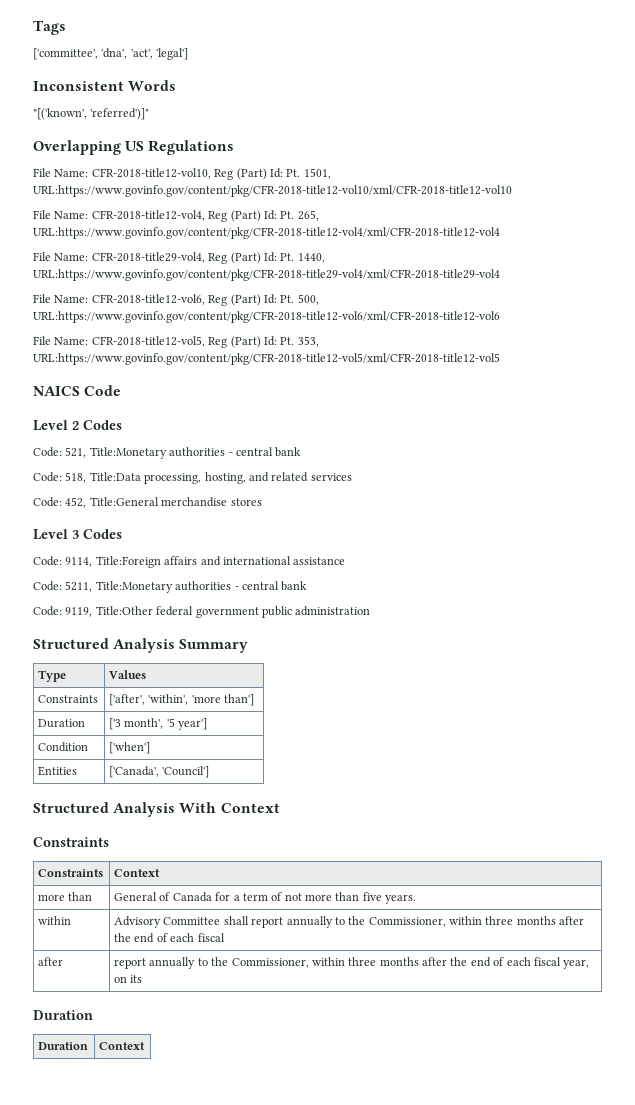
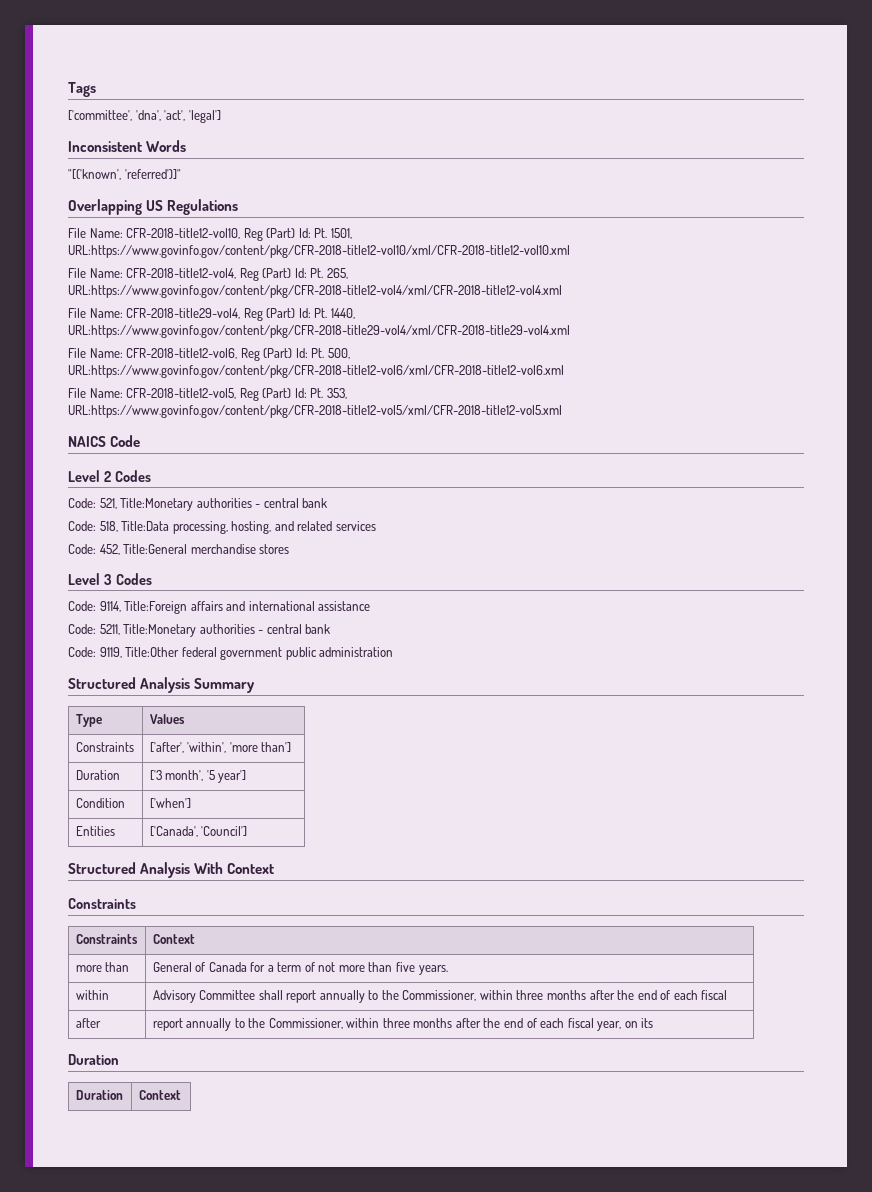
- File Name: CFR-2018-title12-vol10, Reg (Part) Id: Pt. 1501, URL:https://www.govinfo.gov/content/pkg/CFR-2018-title12-vol10/xml/CFR-2018-title12-vol10
+ File Name: CFR-2018-title12-vol10, Reg (Part) Id: Pt. 1501, URL:https://www.govinfo.gov/content/pkg/CFR-2018-title12-vol10/xml/CFR-2018-title12-vol10.xml
- File Name: CFR-2018-title12-vol4, Reg (Part) Id: Pt. 265, URL:https://www.govinfo.gov/content/pkg/CFR-2018-title12-vol4/xml/CFR-2018-title12-vol4
+ File Name: CFR-2018-title12-vol4, Reg (Part) Id: Pt. 265, URL:https://www.govinfo.gov/content/pkg/CFR-2018-title12-vol4/xml/CFR-2018-title12-vol4.xml
- File Name: CFR-2018-title29-vol4, Reg (Part) Id: Pt. 1440, URL:https://www.govinfo.gov/content/pkg/CFR-2018-title29-vol4/xml/CFR-2018-title29-vol4
+ File Name: CFR-2018-title29-vol4, Reg (Part) Id: Pt. 1440, URL:https://www.govinfo.gov/content/pkg/CFR-2018-title29-vol4/xml/CFR-2018-title29-vol4.xml
- File Name: CFR-2018-title12-vol6, Reg (Part) Id: Pt. 500, URL:https://www.govinfo.gov/content/pkg/CFR-2018-title12-vol6/xml/CFR-2018-title12-vol6
+ File Name: CFR-2018-title12-vol6, Reg (Part) Id: Pt. 500, URL:https://www.govinfo.gov/content/pkg/CFR-2018-title12-vol6/xml/CFR-2018-title12-vol6.xml
- File Name: CFR-2018-title12-vol5, Reg (Part) Id: Pt. 353, URL:https://www.govinfo.gov/content/pkg/CFR-2018-title12-vol5/xml/CFR-2018-title12-vol5
+ File Name: CFR-2018-title12-vol5, Reg (Part) Id: Pt. 353, URL:https://www.govinfo.gov/content/pkg/CFR-2018-title12-vol5/xml/CFR-2018-title12-vol5.xml

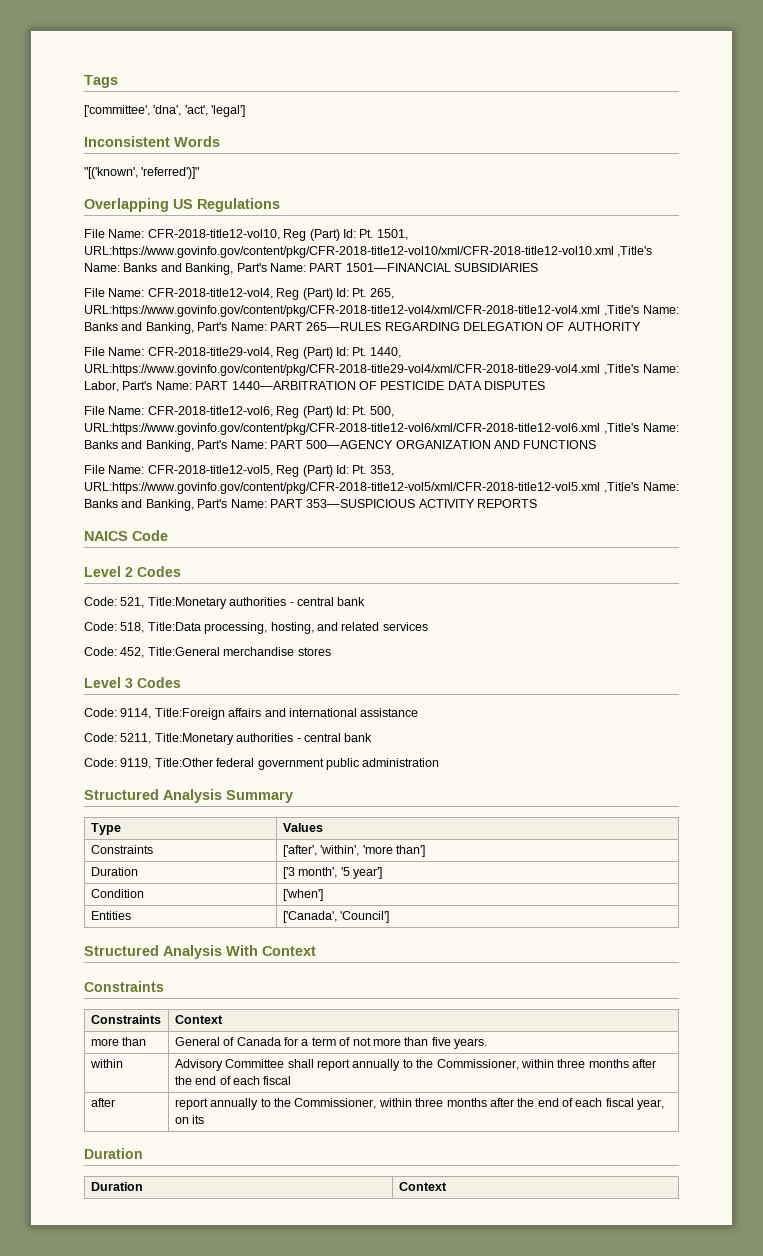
- File Name: CFR-2018-title12-vol10, Reg (Part) Id: Pt. 1501, URL:https://www.govinfo.gov/content/pkg/CFR-2018-title12-vol10/xml/CFR-2018-title12-vol10.xml
+ File Name: CFR-2018-title12-vol10, Reg (Part) Id: Pt. 1501, URL:https://www.govinfo.gov/content/pkg/CFR-2018-title12-vol10/xml/CFR-2018-title12-vol10.xml ,Title's Name: Banks and Banking, Part's Name: PART 1501—FINANCIAL SUBSIDIARIES
- File Name: CFR-2018-title12-vol4, Reg (Part) Id: Pt. 265, URL:https://www.govinfo.gov/content/pkg/CFR-2018-title12-vol4/xml/CFR-2018-title12-vol4.xml
+ File Name: CFR-2018-title12-vol4, Reg (Part) Id: Pt. 265, URL:https://www.govinfo.gov/content/pkg/CFR-2018-title12-vol4/xml/CFR-2018-title12-vol4.xml ,Title's Name: Banks and Banking, Part's Name: PART 265—RULES REGARDING DELEGATION OF AUTHORITY
- File Name: CFR-2018-title29-vol4, Reg (Part) Id: Pt. 1440, URL:https://www.govinfo.gov/content/pkg/CFR-2018-title29-vol4/xml/CFR-2018-title29-vol4.xml
+ File Name: CFR-2018-title29-vol4, Reg (Part) Id: Pt. 1440, URL:https://www.govinfo.gov/content/pkg/CFR-2018-title29-vol4/xml/CFR-2018-title29-vol4.xml ,Title's Name: Labor, Part's Name: PART 1440—ARBITRATION OF PESTICIDE DATA DISPUTES
- File Name: CFR-2018-title12-vol6, Reg (Part) Id: Pt. 500, URL:https://www.govinfo.gov/content/pkg/CFR-2018-title12-vol6/xml/CFR-2018-title12-vol6.xml
+ File Name: CFR-2018-title12-vol6, Reg (Part) Id: Pt. 500, URL:https://www.govinfo.gov/content/pkg/CFR-2018-title12-vol6/xml/CFR-2018-title12-vol6.xml ,Title's Name: Banks and Banking, Part's Name: PART 500—AGENCY ORGANIZATION AND FUNCTIONS
- File Name: CFR-2018-title12-vol5, Reg (Part) Id: Pt. 353, URL:https://www.govinfo.gov/content/pkg/CFR-2018-title12-vol5/xml/CFR-2018-title12-vol5.xml
+ File Name: CFR-2018-title12-vol5, Reg (Part) Id: Pt. 353, URL:https://www.govinfo.gov/content/pkg/CFR-2018-title12-vol5/xml/CFR-2018-title12-vol5.xml ,Title's Name: Banks and Banking, Part's Name: PART 353—SUSPICIOUS ACTIVITY REPORTS

